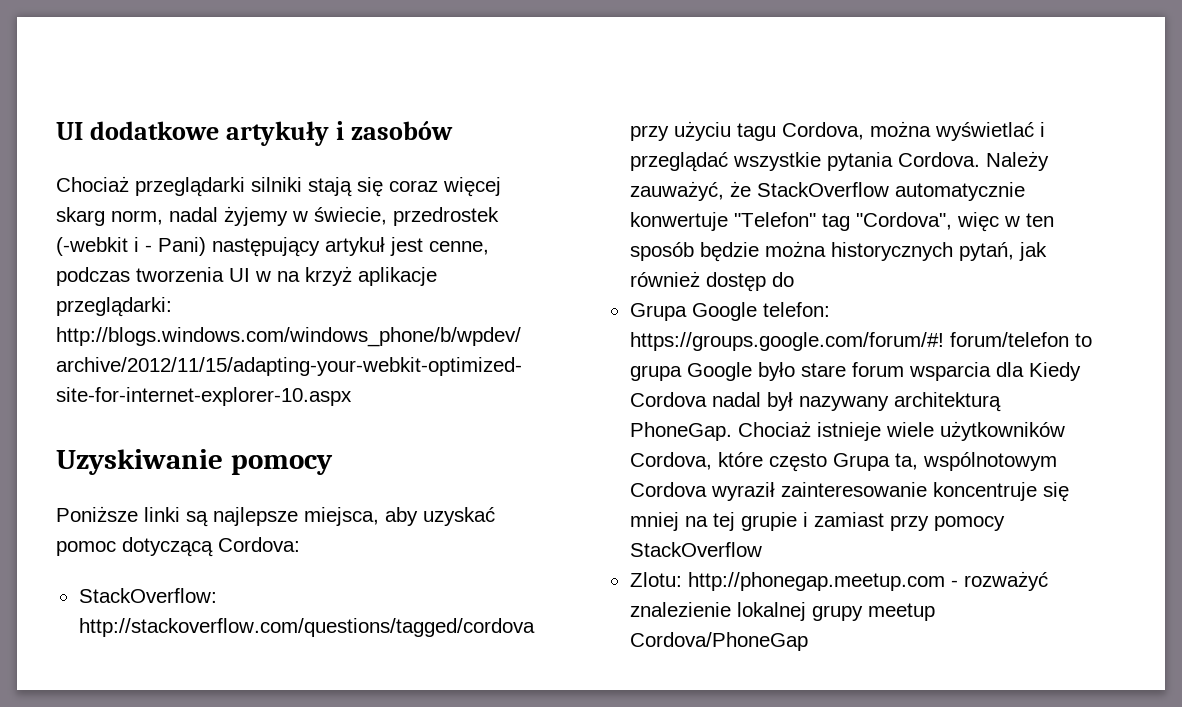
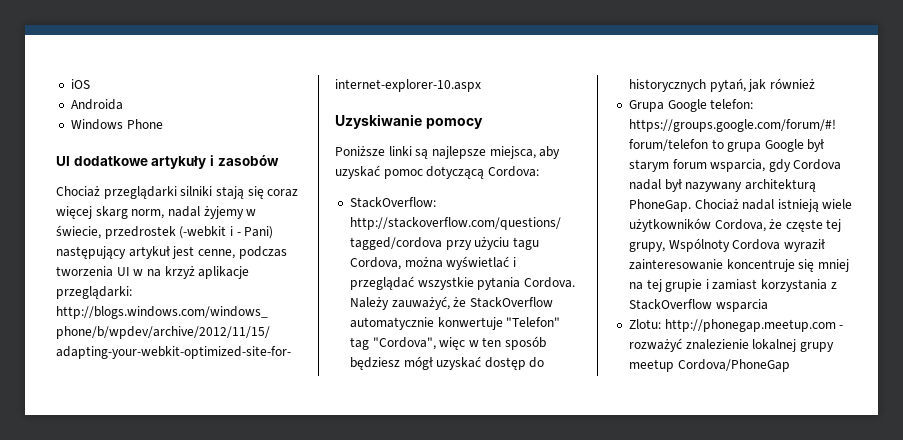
+ iOS
+ Androida
+ Windows Phone
- Należy zauważyć, że StackOverflow automatycznie konwertuje "Telefon" tag "Cordova", więc w ten sposób będzie można historycznych pytań, jak również dostęp do
+ Należy zauważyć, że StackOverflow automatycznie konwertuje "Telefon" tag "Cordova", więc w ten sposób będziesz mógł uzyskać dostęp do historycznych pytań, jak również
- Grupa Google telefon: https://groups.google.com/forum/#! forum/telefon to grupa Google było stare forum wsparcia dla Kiedy Cordova nadal był nazywany architekturą PhoneGap.
+ Grupa Google telefon: https://groups.google.com/forum/#! forum/telefon to grupa Google był starym forum wsparcia, gdy Cordova nadal był nazywany architekturą PhoneGap.
- Chociaż istnieje wiele użytkowników Cordova, które często Grupa ta, wspólnotowym Cordova wyraził zainteresowanie koncentruje się mniej na tej grupie i zamiast przy pomocy StackOverflow
+ Chociaż nadal istnieją wiele użytkowników Cordova, że częste tej grupy, Wspólnoty Cordova wyraził zainteresowanie koncentruje się mniej na tej grupie i zamiast korzystania z StackOverflow wsparcia

